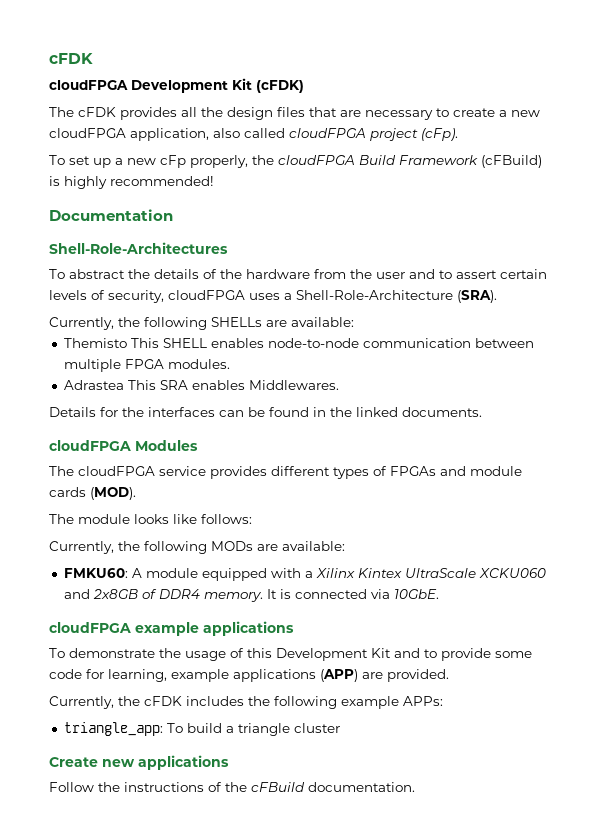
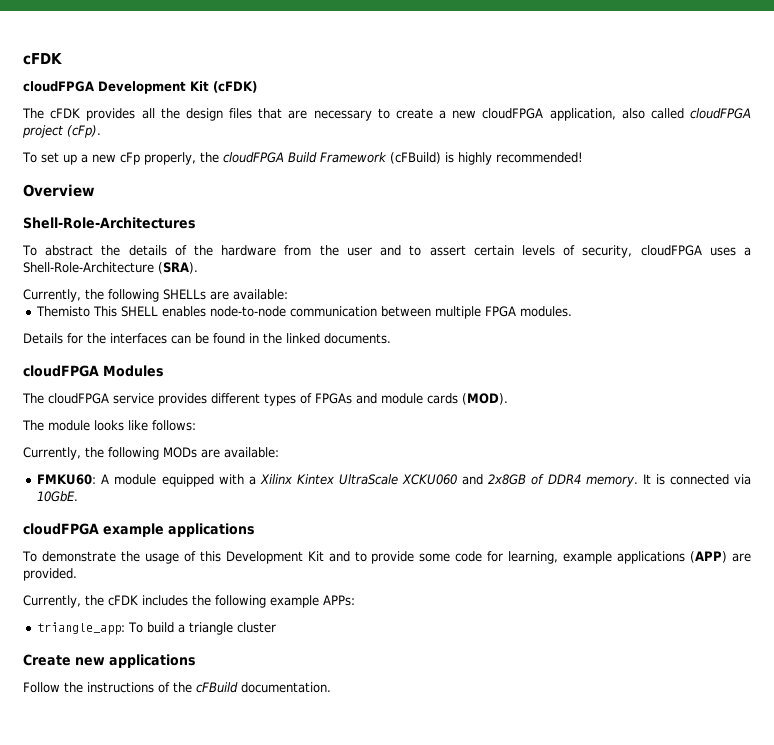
- Documentation
+ Overview
- Adrastea This SRA enables Middlewares.

